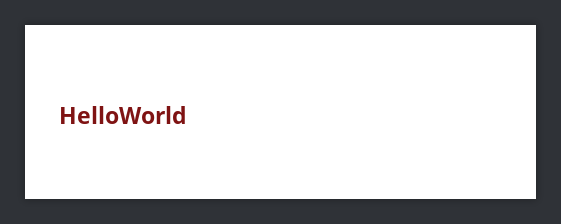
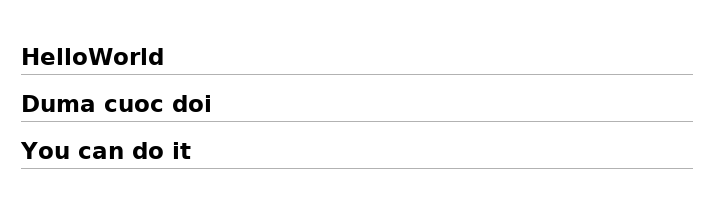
+ Duma cuoc doi
+ You can do it

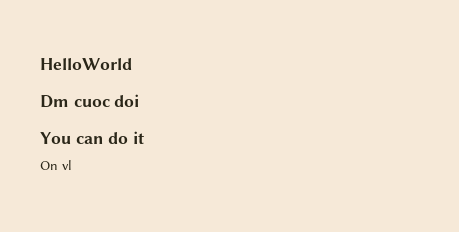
- Duma cuoc doi
+ Dm cuoc doi
+ On vl

